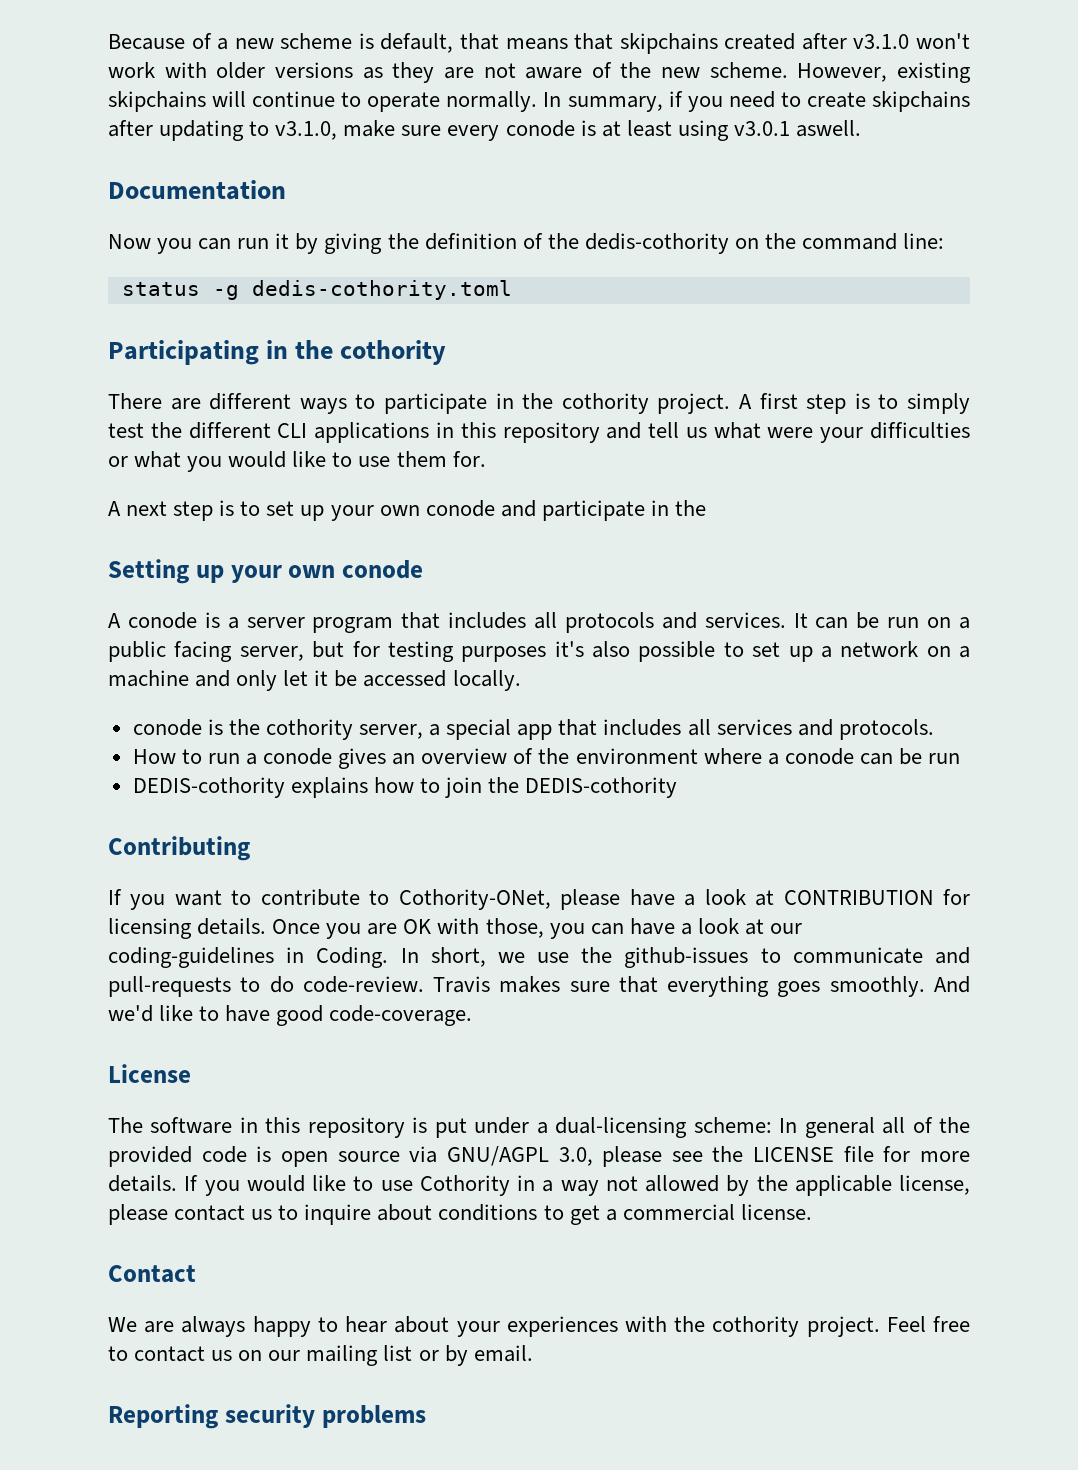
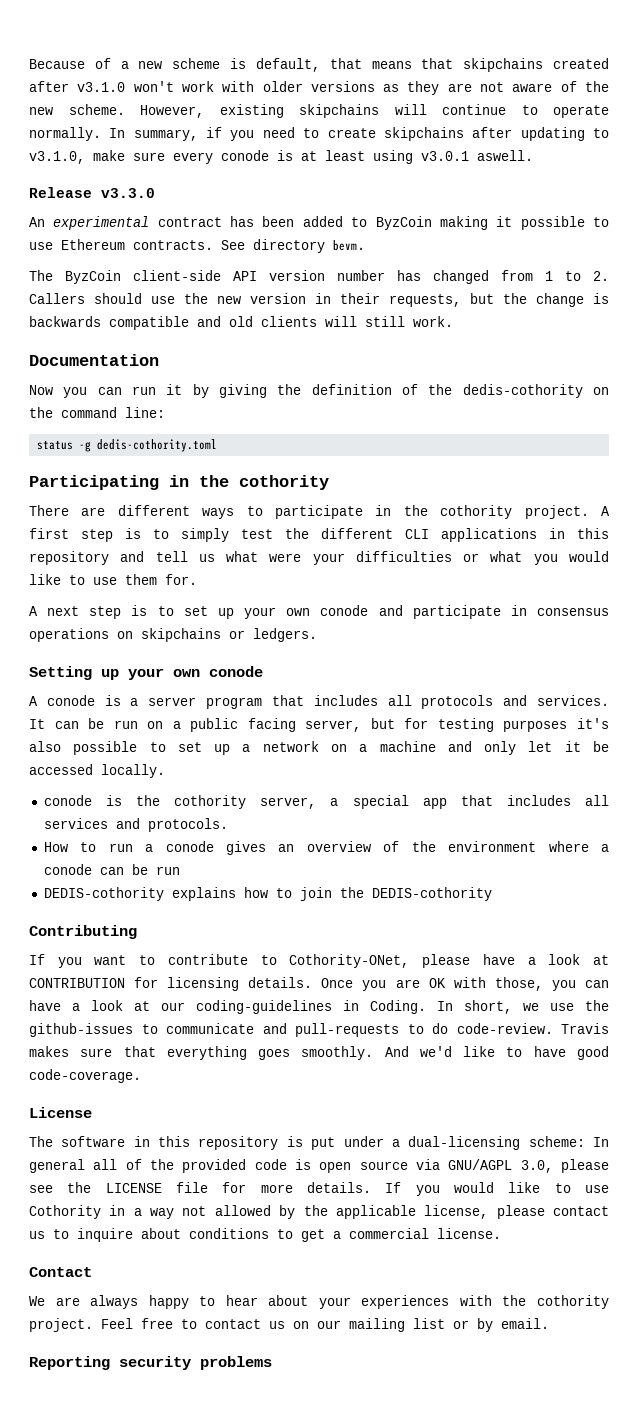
+ Release v3.3.0
+ An experimental contract has been added to ByzCoin making it possible to use Ethereum contracts. See directory bevm.
+ The ByzCoin client-side API version number has changed from 1 to 2. Callers should use the new version in their requests, but the change is backwards compatible and old clients will still work.
- A next step is to set up your own conode and participate in the
+ A next step is to set up your own conode and participate in consensus operations on skipchains or ledgers.

